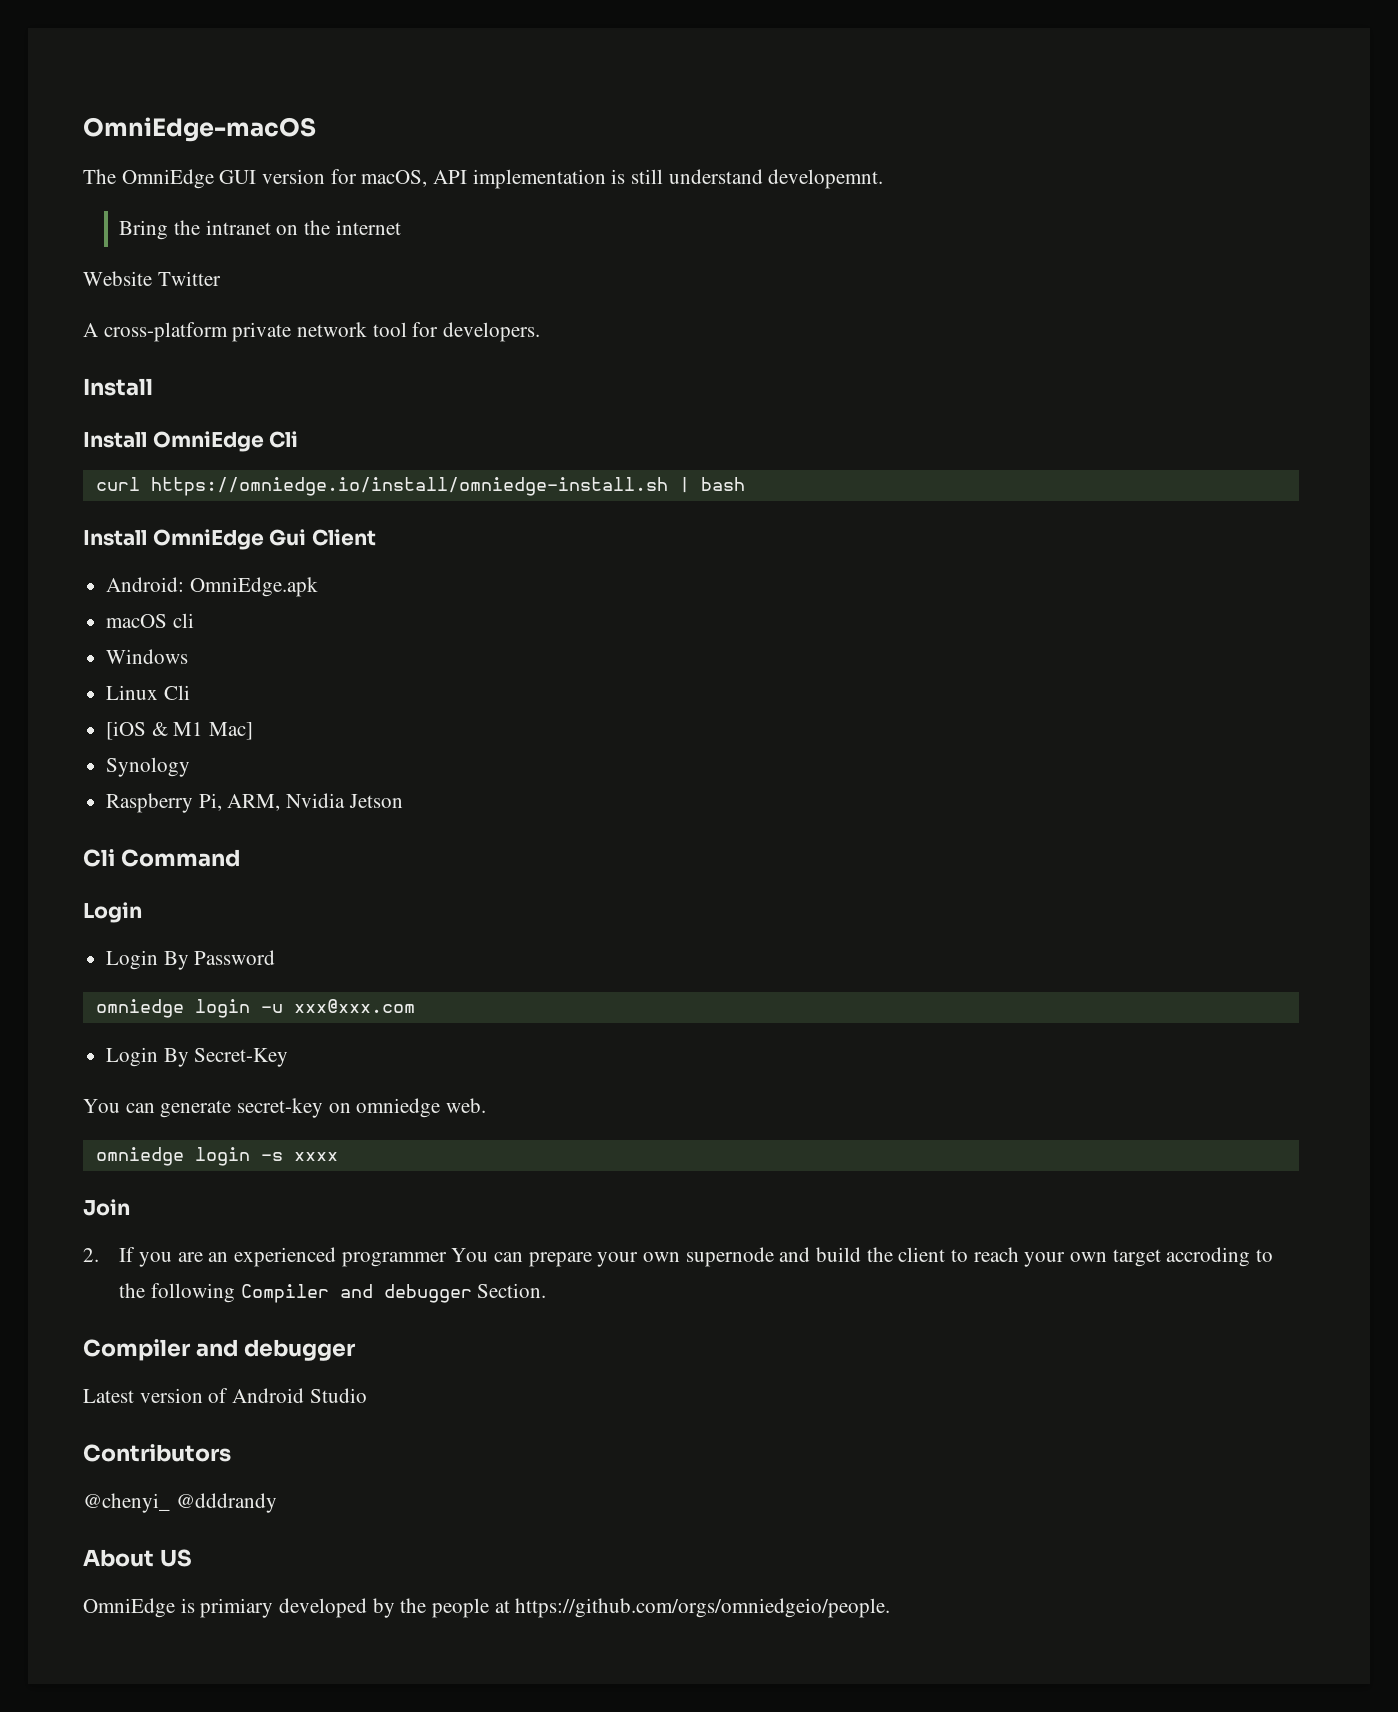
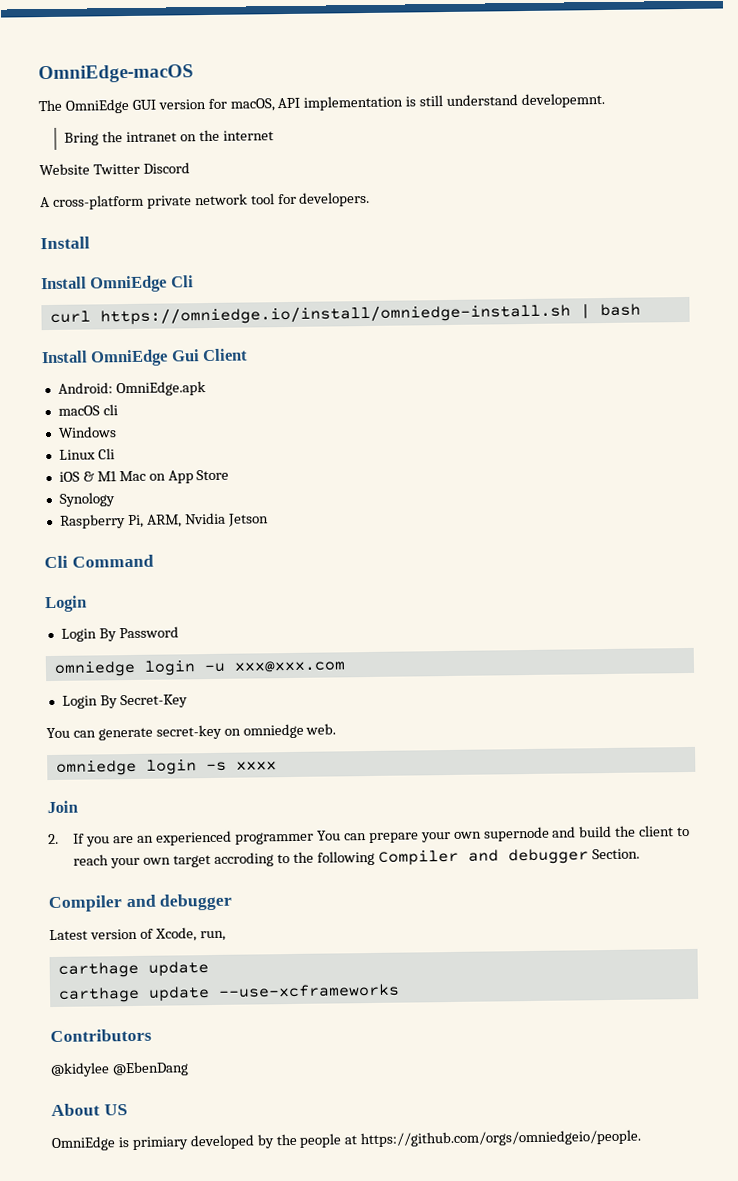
- Website Twitter
+ Website Twitter Discord
- [iOS & M1 Mac]
+ iOS & M1 Mac on App Store
- Latest version of Android Studio
+ Latest version of Xcode, run,
+ carthage update
+ carthage update --use-xcframeworks
- @chenyi_ @dddrandy
+ @kidylee @EbenDang

